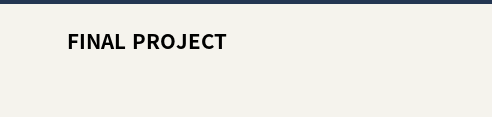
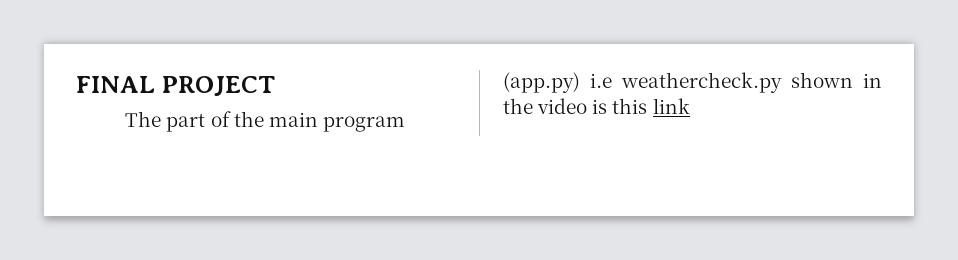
+ The part of the main program (app.py) i.e weathercheck.py shown in the video is this link

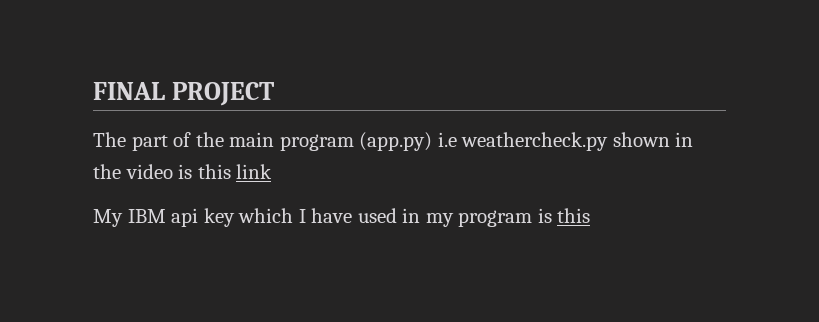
+ My IBM api key which I have used in my program is this

